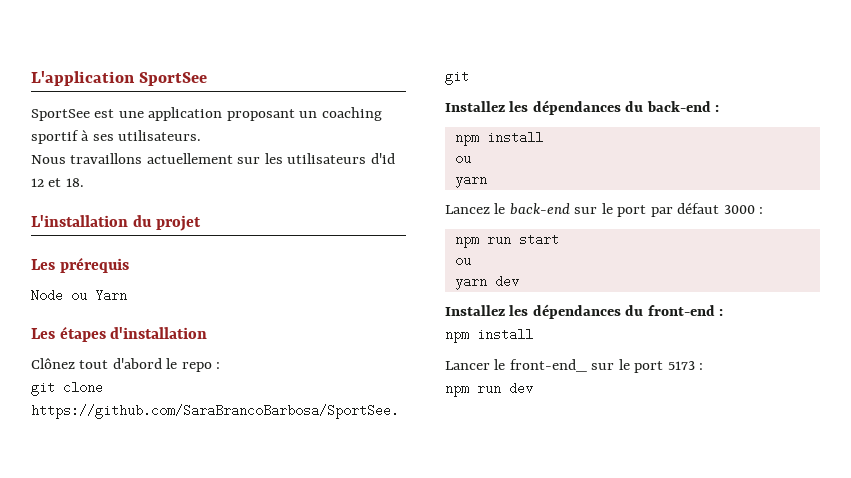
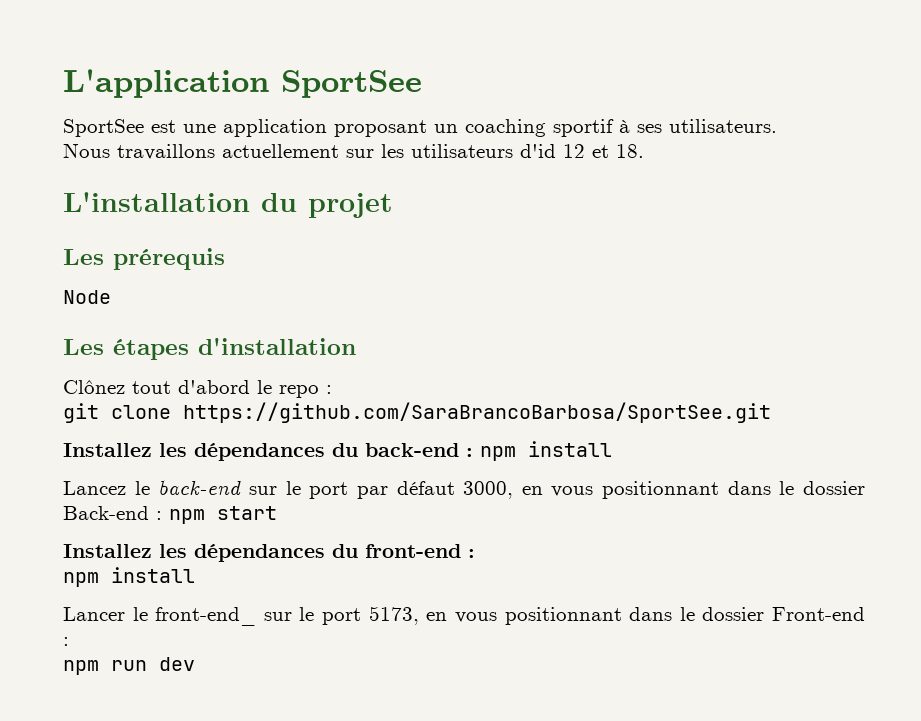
- Node ou Yarn
+ Node
- Installez les dépendances du back-end :
- npm install
- ou
- yarn
+ Installez les dépendances du back-end : npm install
- Lancez le back-end sur le port par défaut 3000 :
- npm run start
- ou
- yarn dev
+ Lancez le back-end sur le port par défaut 3000, en vous positionnant dans le dossier Back-end : npm start
- Lancer le front-end_ sur le port 5173 :
+ Lancer le front-end_ sur le port 5173, en vous positionnant dans le dossier Front-end :

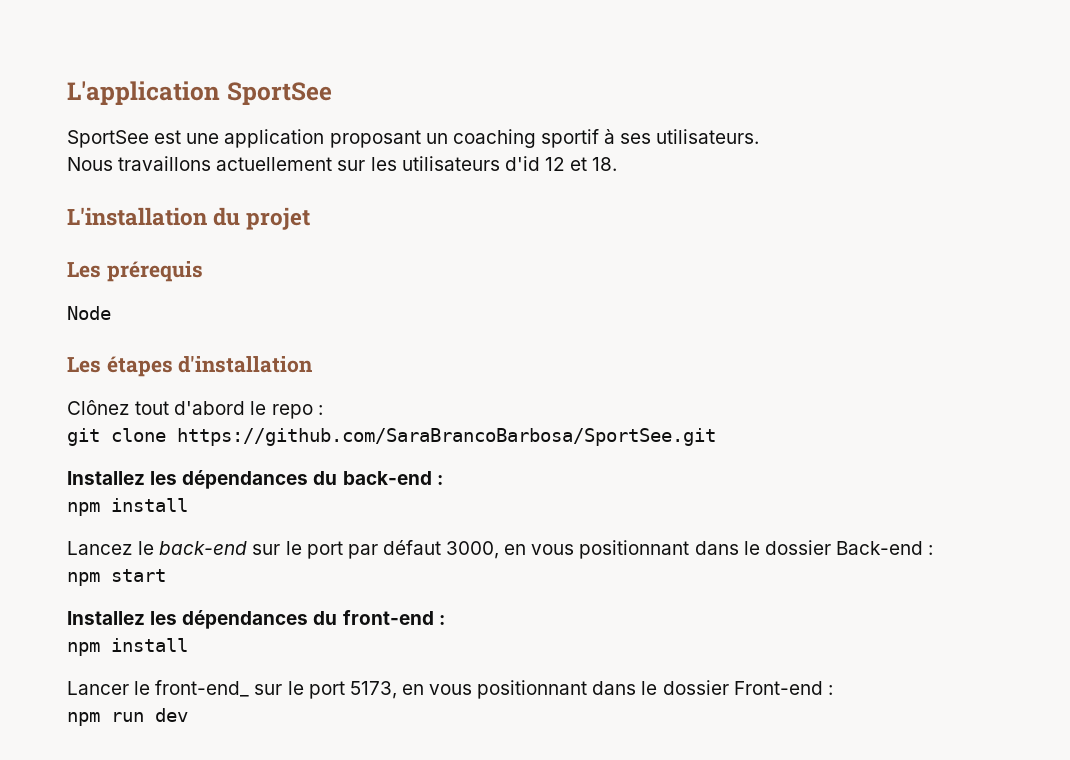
- Installez les dépendances du back-end : npm install
+ Installez les dépendances du back-end :
+ npm install
- Lancez le back-end sur le port par défaut 3000, en vous positionnant dans le dossier Back-end : npm start
+ Lancez le back-end sur le port par défaut 3000, en vous positionnant dans le dossier Back-end :
+ npm start

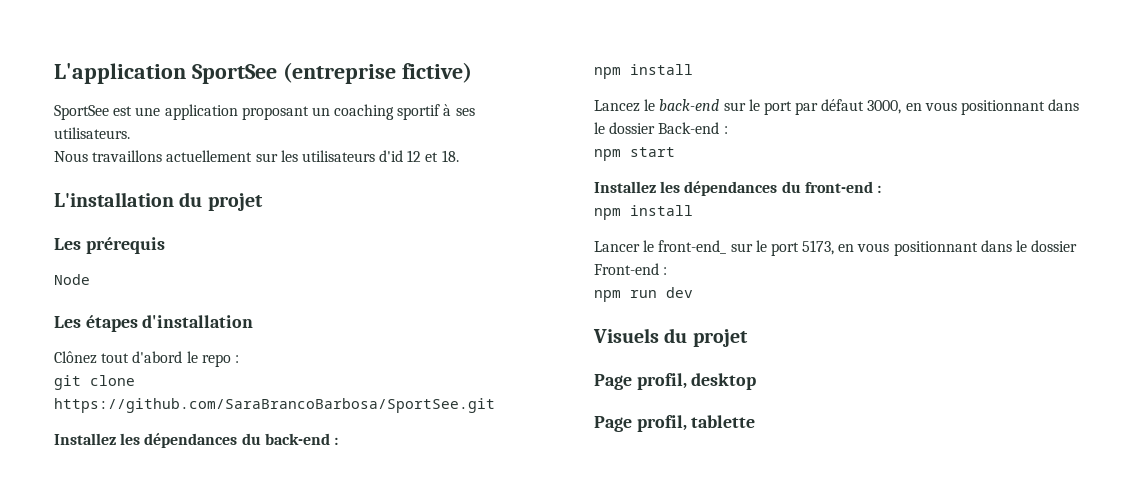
- L'application SportSee
+ L'application SportSee (entreprise fictive)
+ Visuels du projet
+ Page profil, desktop
+ Page profil, tablette

